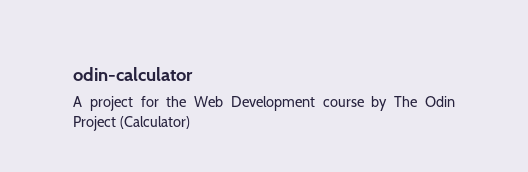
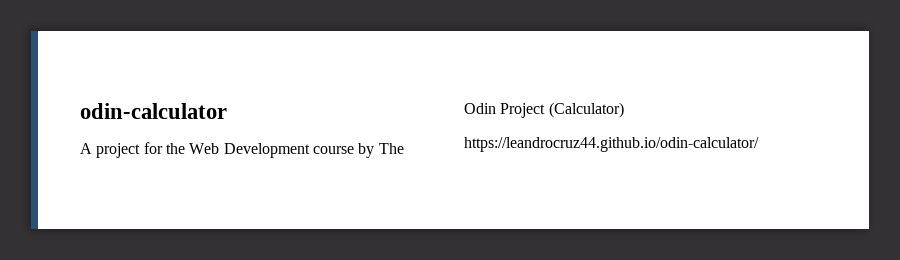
+ https://leandrocruz44.github.io/odin-calculator/

